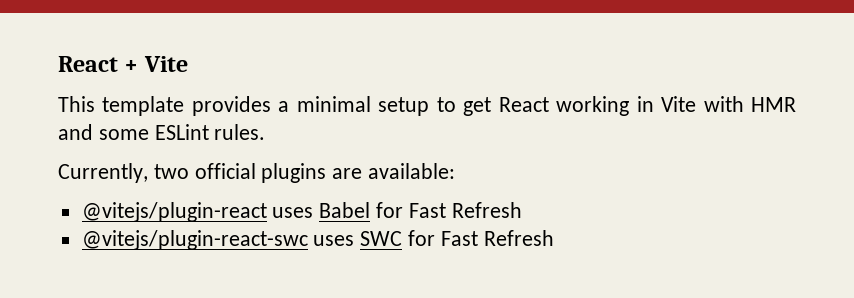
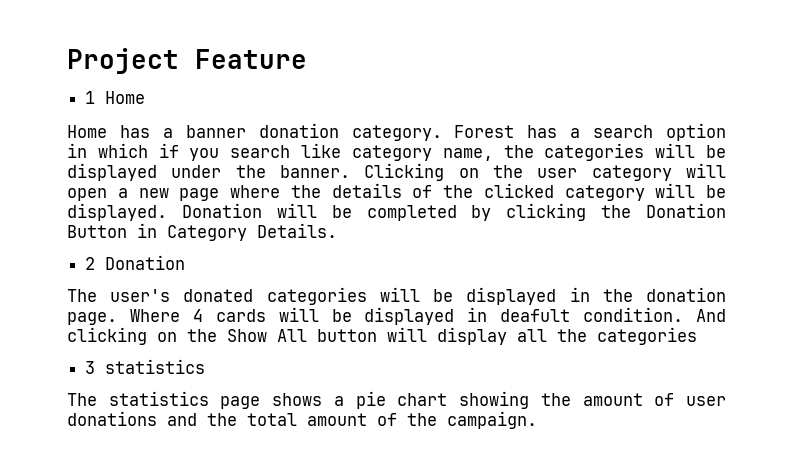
- React + Vite
- This template provides a minimal setup to get React working in Vite with HMR and some ESLint rules.
- Currently, two official plugins are available:
- @vitejs/plugin-react uses Babel for Fast Refresh
- @vitejs/plugin-react-swc uses SWC for Fast Refresh
+ Project Feature
+ 1 Home
+ Home has a banner donation category. Forest has a search option in which if you search like category name, the categories will be displayed under the banner. Clicking on the user category will open a new page where the details of the clicked category will be displayed. Donation will be completed by clicking the Donation Button in Category Details.
+ 2 Donation
+ The user's donated categories will be displayed in the donation page. Where 4 cards will be displayed in deafult condition. And clicking on the Show All button will display all the categories
+ 3 statistics
+ The statistics page shows a pie chart showing the amount of user donations and the total amount of the campaign.

